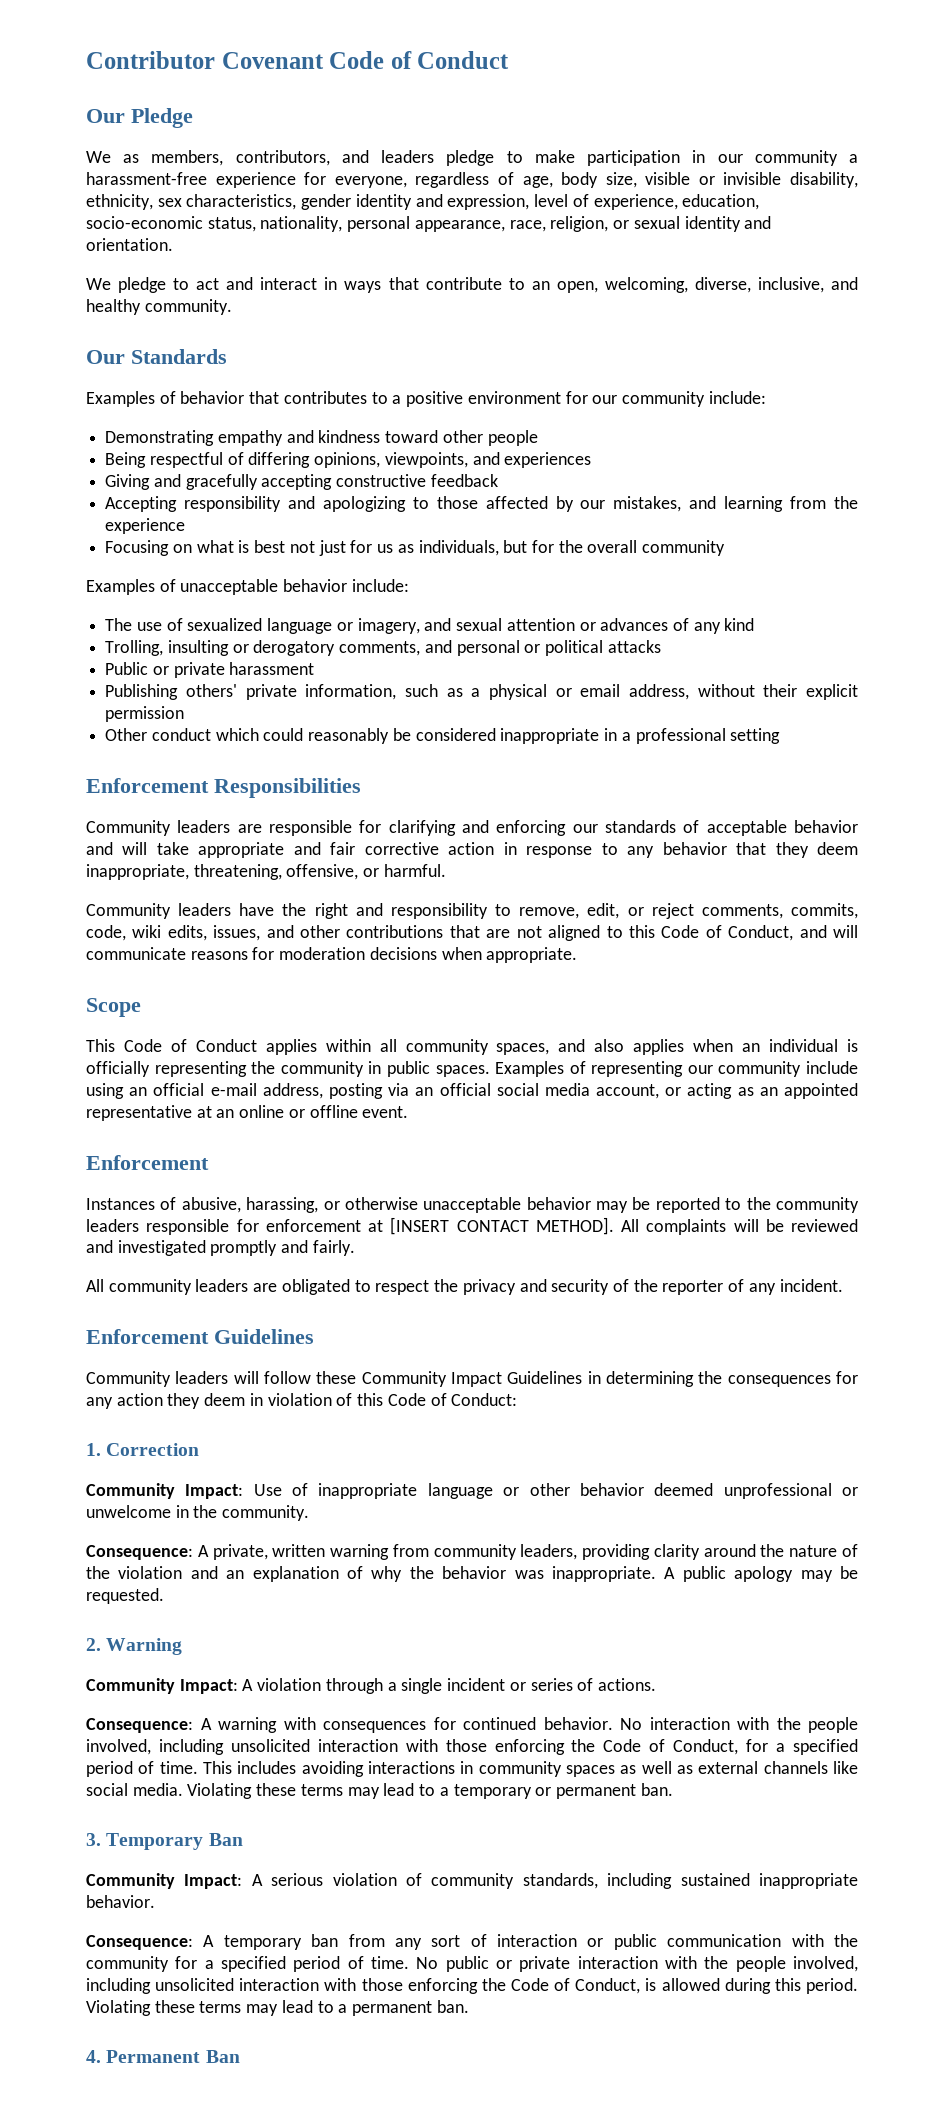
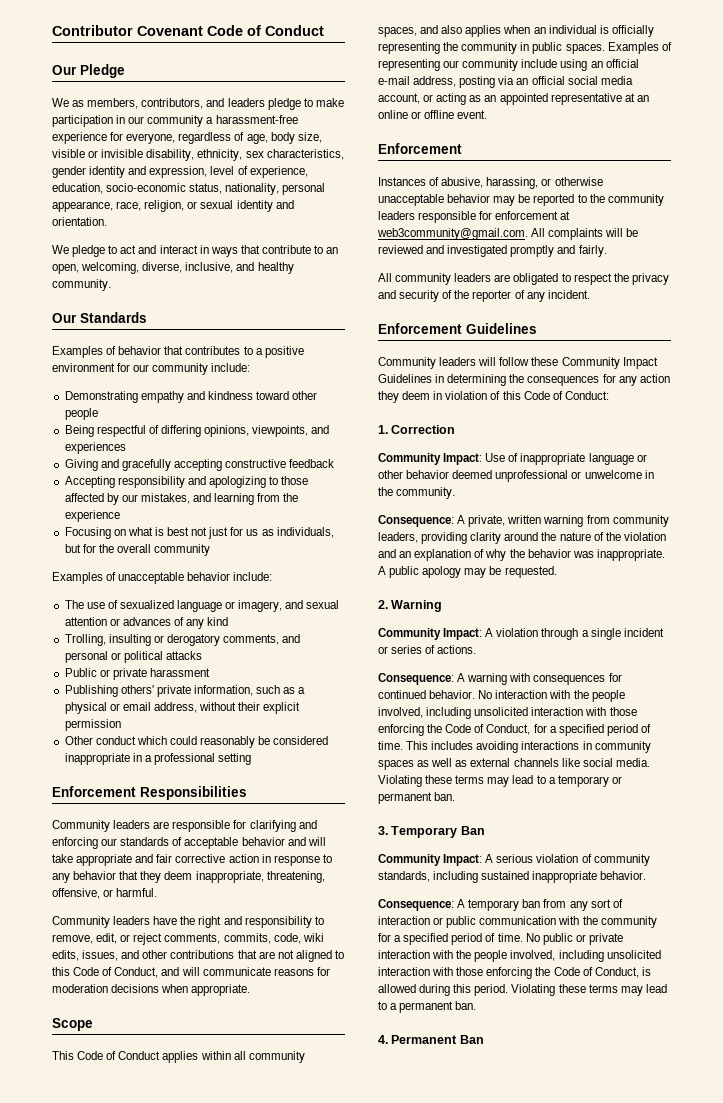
- Instances of abusive, harassing, or otherwise unacceptable behavior may be reported to the community leaders responsible for enforcement at [INSERT CONTACT METHOD]. All complaints will be reviewed and investigated promptly and fairly.
+ Instances of abusive, harassing, or otherwise unacceptable behavior may be reported to the community leaders responsible for enforcement at web3community@gmail.com. All complaints will be reviewed and investigated promptly and fairly.

